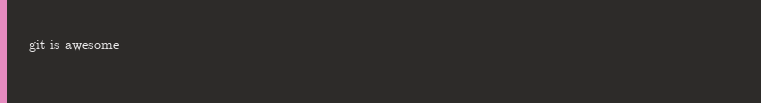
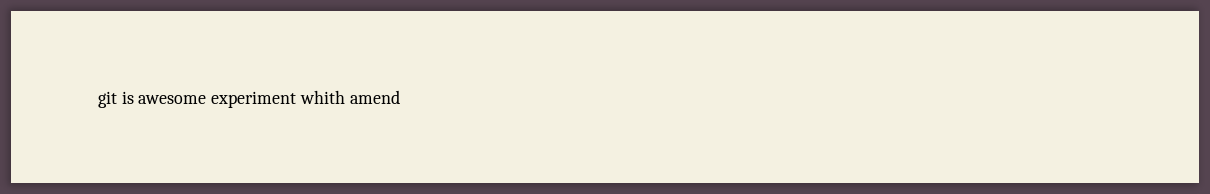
- git is awesome
+ git is awesome experiment whith amend

